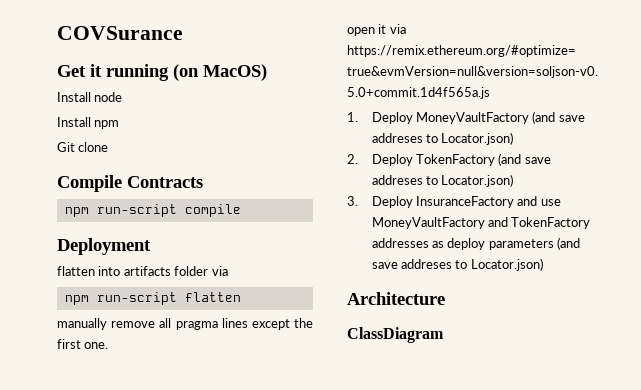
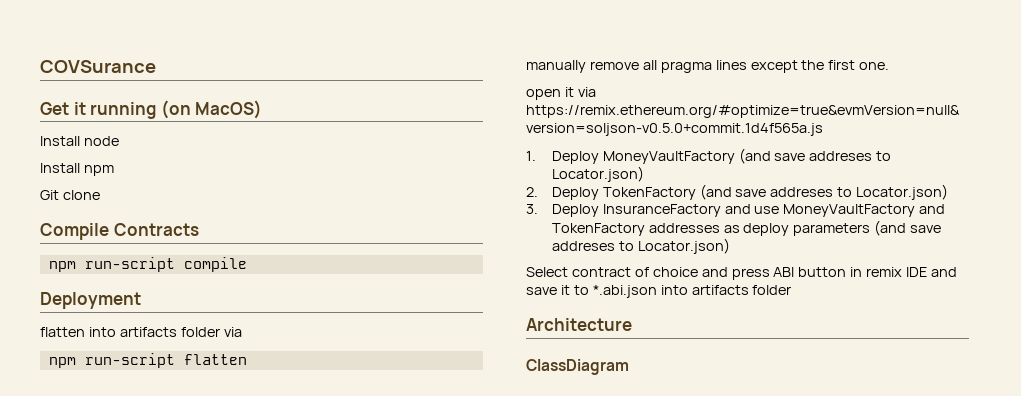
+ Select contract of choice and press ABI button in remix IDE and save it to *.abi.json into artifacts folder

